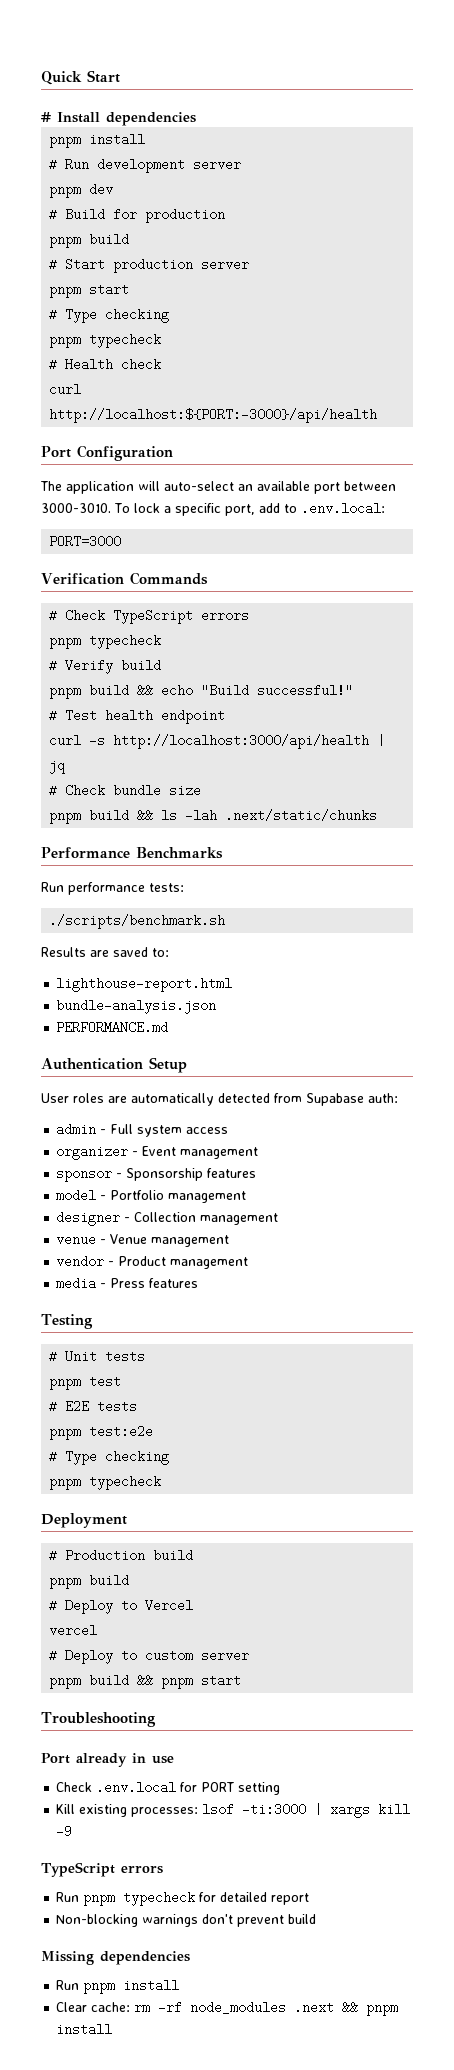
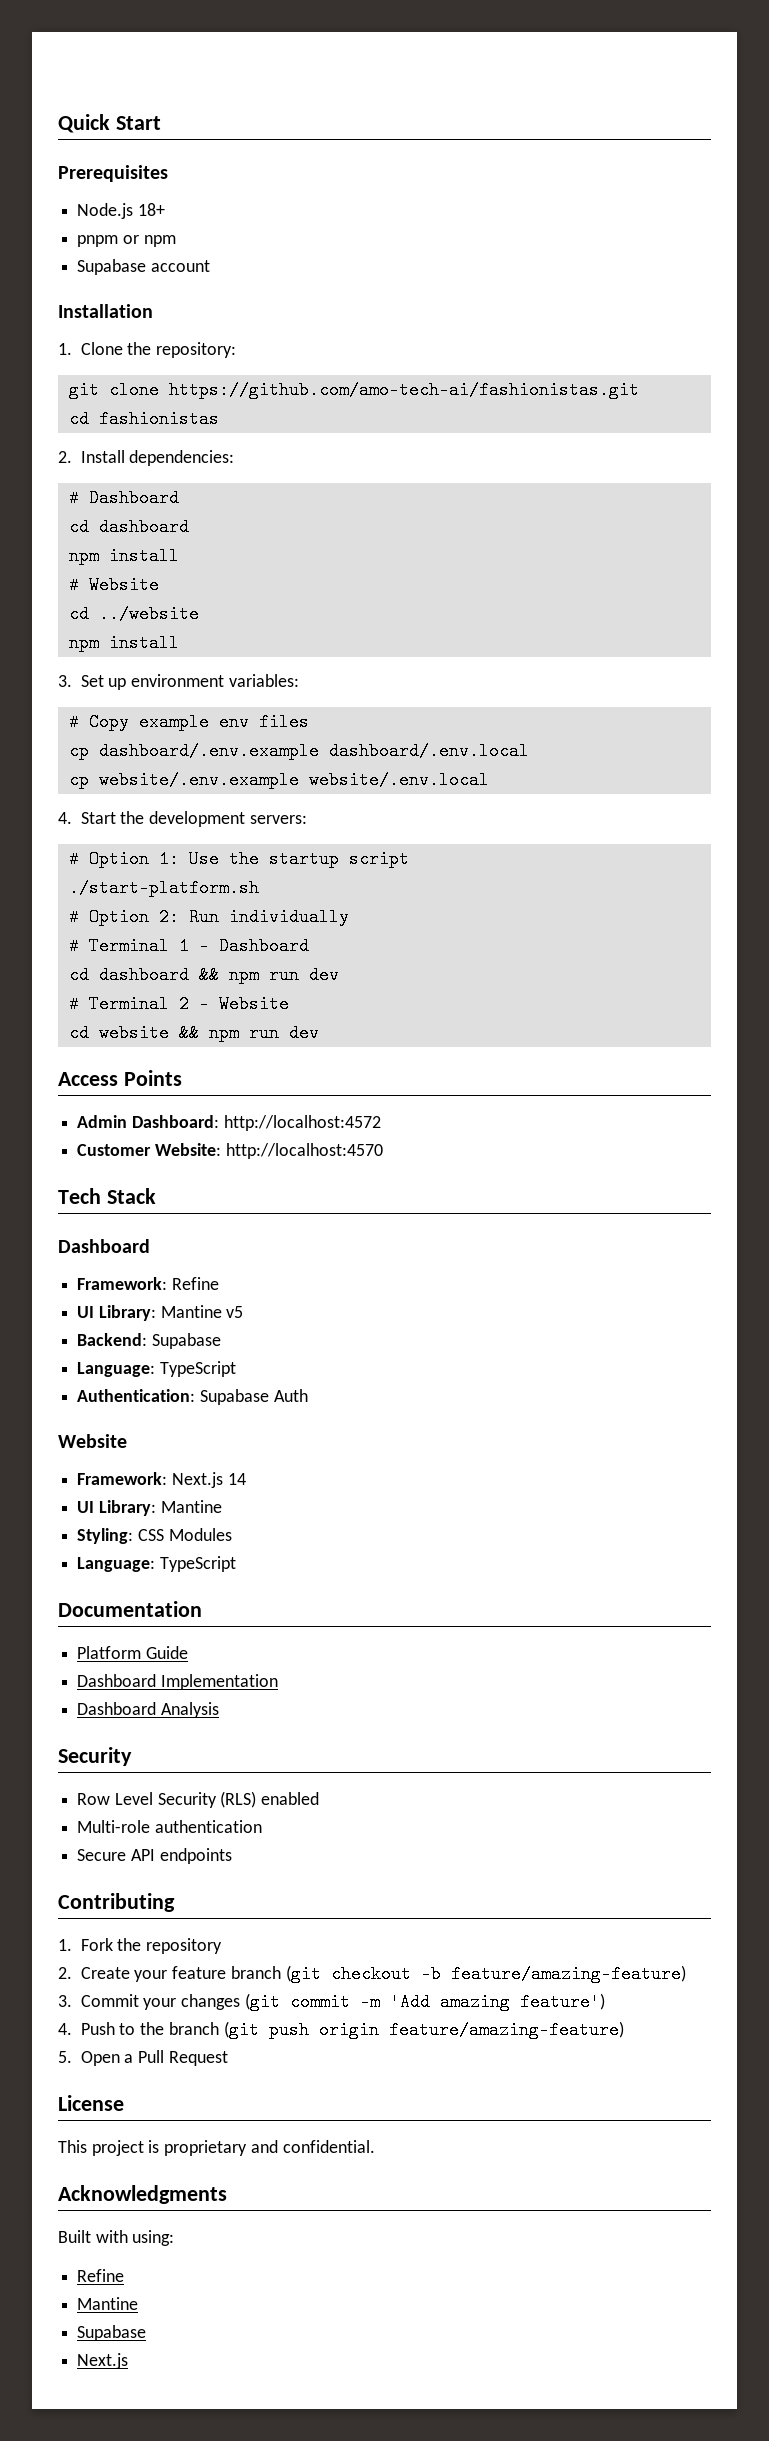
- # Install dependencies
- pnpm install
- # Run development server
- pnpm dev
- # Build for production
- pnpm build
- # Start production server
- pnpm start
- # Type checking
- pnpm typecheck
- # Health check
- curl http://localhost:${PORT:-3000}/api/health
- Port Configuration
- The application will auto-select an available port between 3000-3010. To lock a specific port, add to .env.local:
- PORT=3000
- Verification Commands
- # Check TypeScript errors
- pnpm typecheck
- # Verify build
- pnpm build && echo "Build successful!"
- # Test health endpoint
- curl -s http://localhost:3000/api/health | jq
- # Check bundle size
- pnpm build && ls -lah .next/static/chunks
- Performance Benchmarks
- Run performance tests:
- ./scripts/benchmark.sh
- Results are saved to:
- lighthouse-report.html
- bundle-analysis.json
- PERFORMANCE.md
- Authentication Setup
- User roles are automatically detected from Supabase auth:
- admin - Full system access
- organizer - Event management
- sponsor - Sponsorship features
- model - Portfolio management
- designer - Collection management
- venue - Venue management
- vendor - Product management
- media - Press features
- Testing
- # Unit tests
- pnpm test
- # E2E tests
- pnpm test:e2e
- # Type checking
- pnpm typecheck
- Deployment
- # Production build
- pnpm build
- # Deploy to Vercel
- vercel
- # Deploy to custom server
- pnpm build && pnpm start
- Troubleshooting
- Port already in use
- Check .env.local for PORT setting
- Kill existing processes: lsof -ti:3000 | xargs kill -9
- TypeScript errors
- Run pnpm typecheck for detailed report
- Non-blocking warnings don't prevent build
- Missing dependencies
- Run pnpm install
- Clear cache: rm -rf node_modules .next && pnpm install
+ Prerequisites
+ Node.js 18+
+ pnpm or npm
+ Supabase account
+ Installation
+ 1. Clone the repository:
+ git clone https://github.com/amo-tech-ai/fashionistas.git
+ cd fashionistas
+ 2. Install dependencies:
+ # Dashboard
+ cd dashboard
+ npm install
+ # Website
+ cd ../website
+ npm install
+ 3. Set up environment variables:
+ # Copy example env files
+ cp dashboard/.env.example dashboard/.env.local
+ cp website/.env.example website/.env.local
+ 4. Start the development servers:
+ # Option 1: Use the startup script
+ ./start-platform.sh
+ # Option 2: Run individually
+ # Terminal 1 - Dashboard
+ cd dashboard && npm run dev
+ # Terminal 2 - Website
+ cd website && npm run dev
+ Access Points
+ Admin Dashboard: http://localhost:4572
+ Customer Website: http://localhost:4570
+ Tech Stack
+ Dashboard
+ Framework: Refine
+ UI Library: Mantine v5
+ Backend: Supabase
+ Language: TypeScript
+ Authentication: Supabase Auth
+ Website
+ Framework: Next.js 14
+ UI Library: Mantine
+ Styling: CSS Modules
+ Language: TypeScript
+ Documentation
+ Platform Guide
+ Dashboard Implementation
+ Dashboard Analysis
+ Security
+ Row Level Security (RLS) enabled
+ Multi-role authentication
+ Secure API endpoints
+ Contributing
+ 1. Fork the repository
+ 2. Create your feature branch (git checkout -b feature/amazing-feature)
+ 3. Commit your changes (git commit -m 'Add amazing feature')
+ 4. Push to the branch (git push origin feature/amazing-feature)
+ 5. Open a Pull Request
+ License
+ This project is proprietary and confidential.
+ Acknowledgments
+ Built with using:
+ Refine
+ Mantine
+ Supabase
+ Next.js

